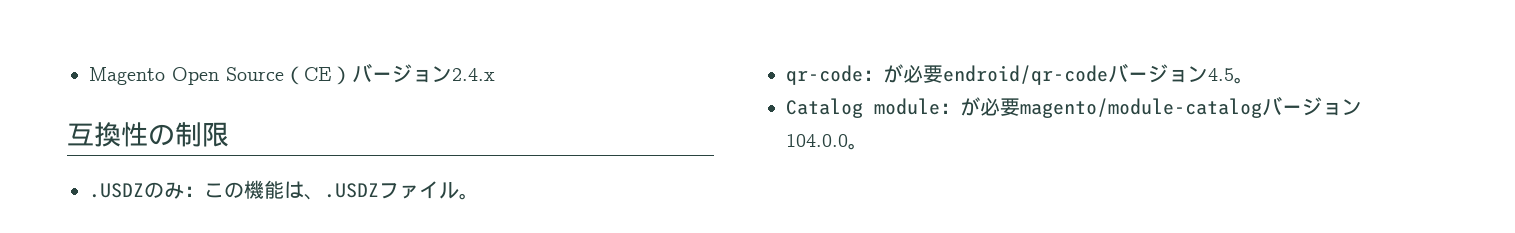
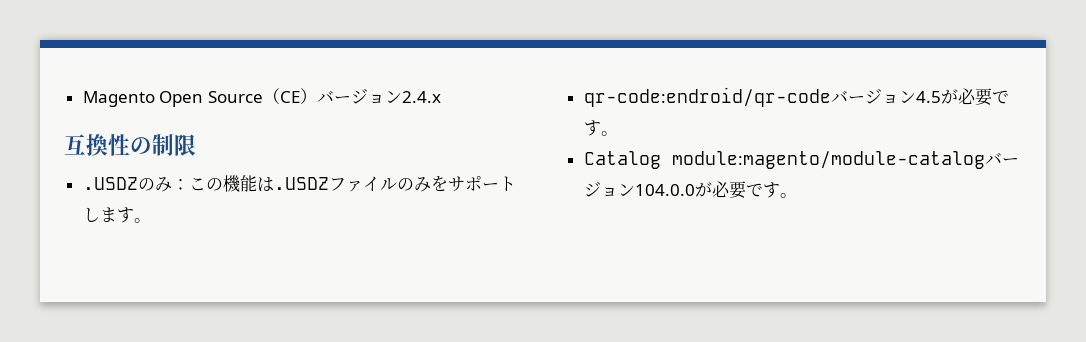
- .USDZのみ：この機能は、.USDZファイル。
- qr-code：が必要endroid/qr-codeバージョン4.5。
+ .USDZのみ：この機能は.USDZファイルのみをサポートします。
+ qr-code:endroid/qr-codeバージョン4.5が必要です。
- Catalog module：が必要magento/module-catalogバージョン104.0.0。
+ Catalog module:magento/module-catalogバージョン104.0.0が必要です。

